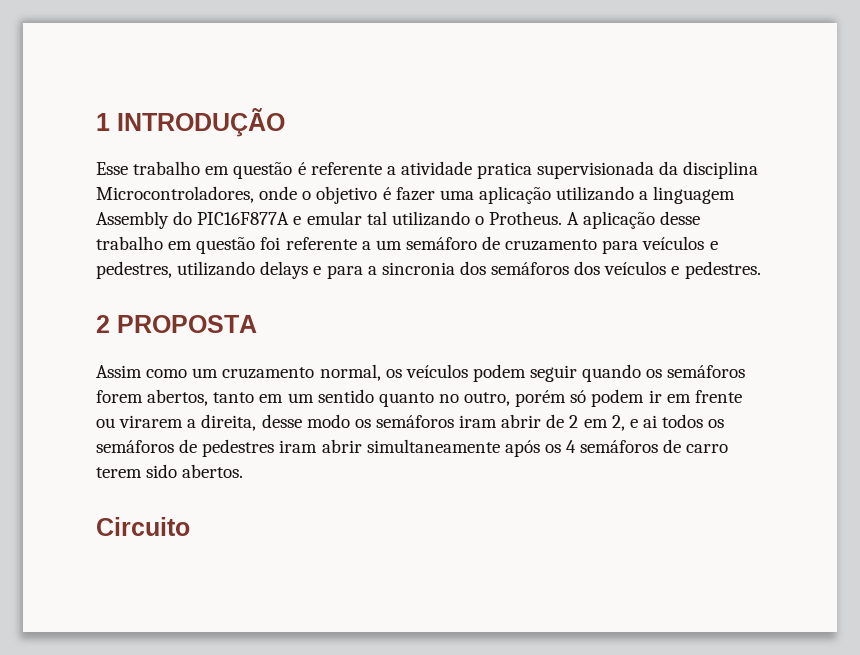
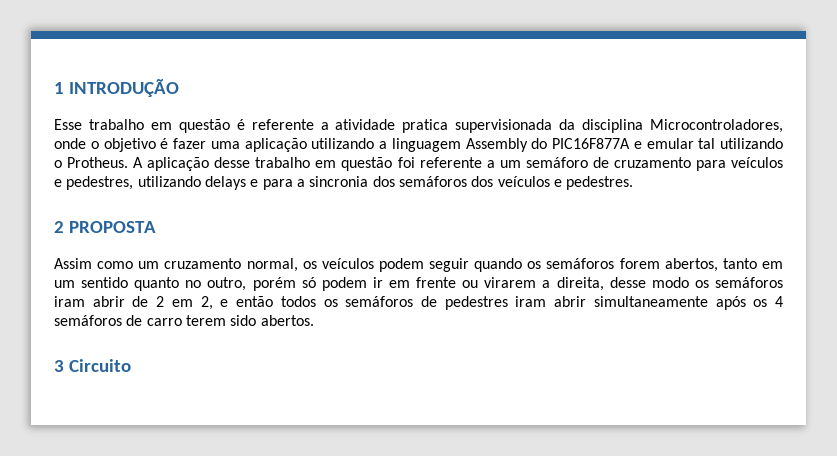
- Assim como um cruzamento normal, os veículos podem seguir quando os semáforos forem abertos, tanto em um sentido quanto no outro, porém só podem ir em frente ou virarem a direita, desse modo os semáforos iram abrir de 2 em 2, e ai todos os semáforos de pedestres iram abrir simultaneamente após os 4 semáforos de carro terem sido abertos.
+ Assim como um cruzamento normal, os veículos podem seguir quando os semáforos forem abertos, tanto em um sentido quanto no outro, porém só podem ir em frente ou virarem a direita, desse modo os semáforos iram abrir de 2 em 2, e então todos os semáforos de pedestres iram abrir simultaneamente após os 4 semáforos de carro terem sido abertos.
- Circuito
+ 3 Circuito

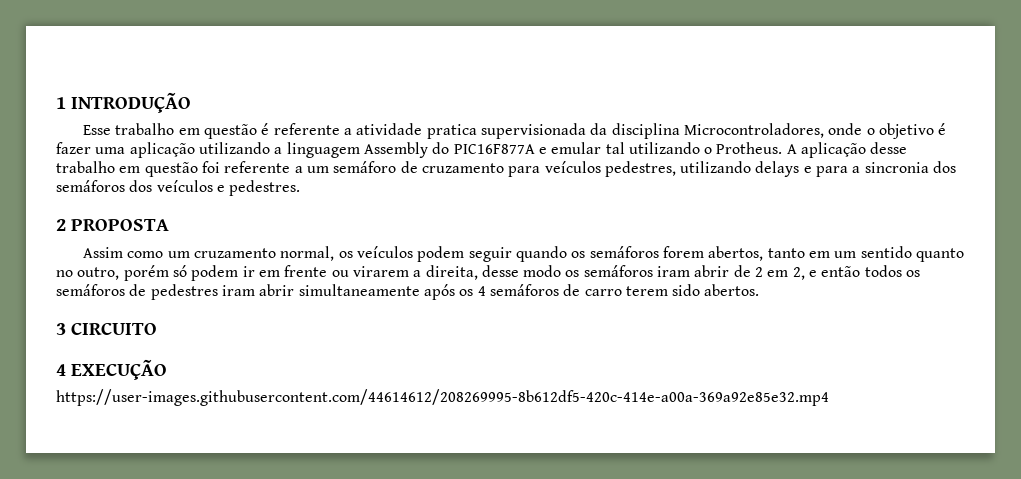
- A aplicação desse trabalho em questão foi referente a um semáforo de cruzamento para veículos e pedestres, utilizando delays e para a sincronia dos semáforos dos veículos e pedestres.
+ A aplicação desse trabalho em questão foi referente a um semáforo de cruzamento para veículos pedestres, utilizando delays e para a sincronia dos semáforos dos veículos e pedestres.
- 3 Circuito
+ 3 CIRCUITO
+ 4 EXECUÇÃO
+ https://user-images.githubusercontent.com/44614612/208269995-8b612df5-420c-414e-a00a-369a92e85e32.mp4

